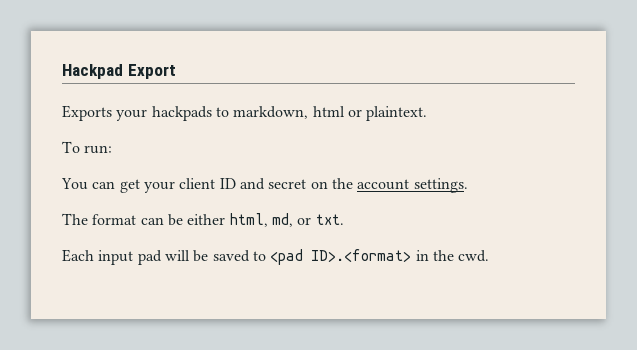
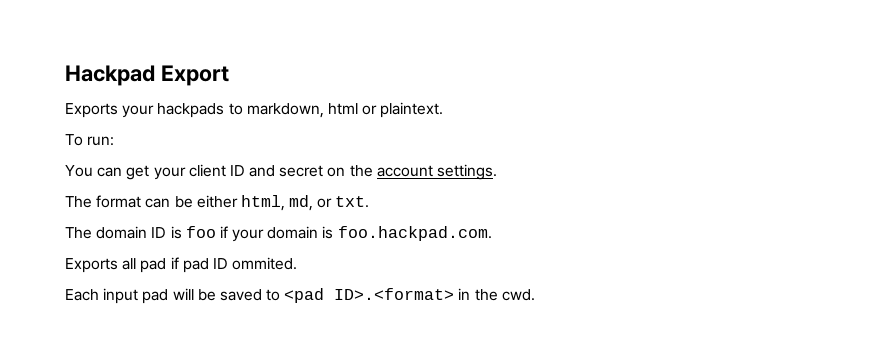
+ The domain ID is foo if your domain is foo.hackpad.com.
+ Exports all pad if pad ID ommited.

